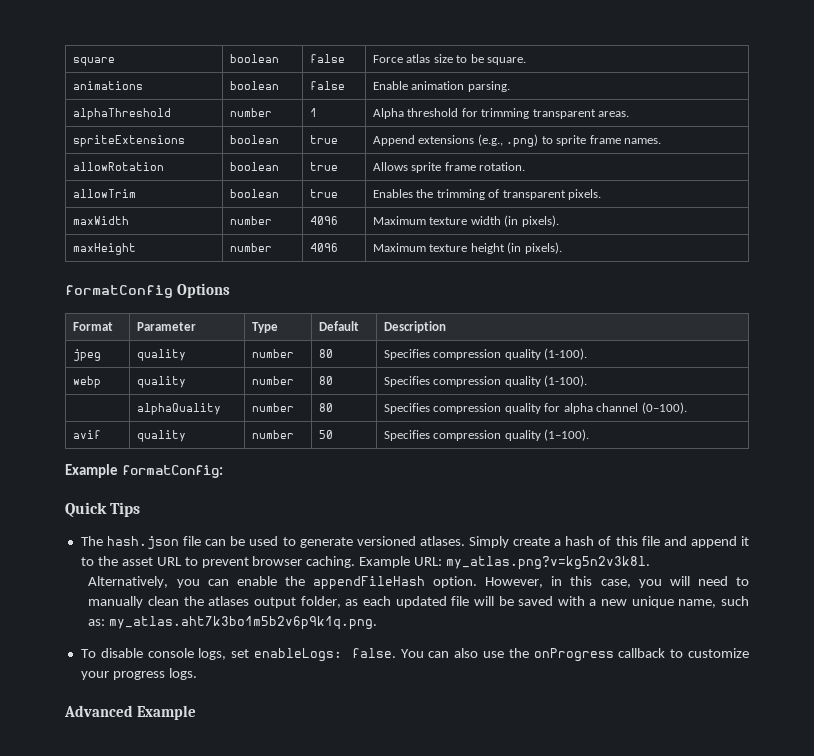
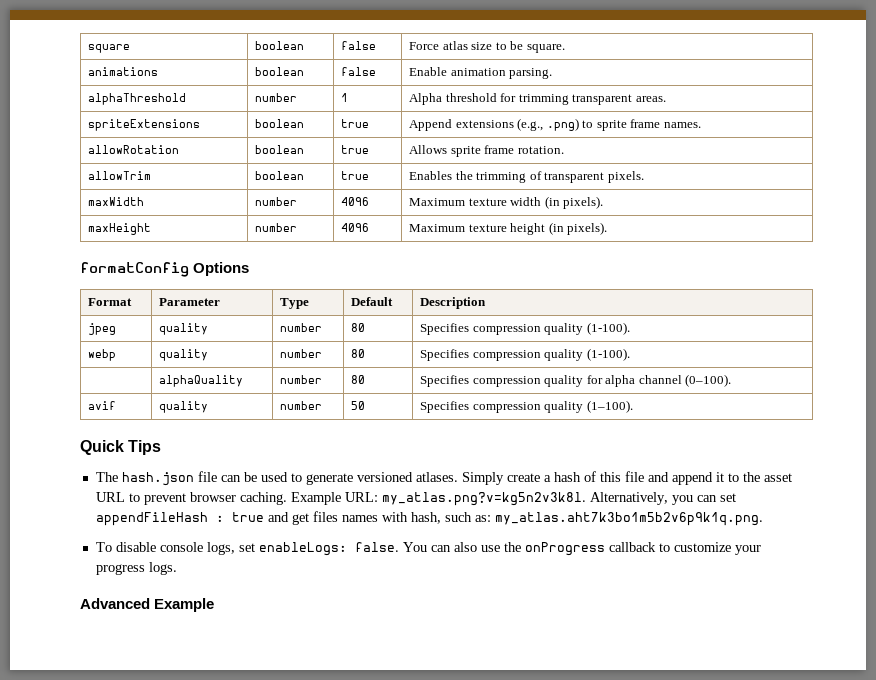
- Example formatConfig:
- Example URL: my_atlas.png?v=kg5n2v3k8l.
- Alternatively, you can enable the appendFileHash option. However, in this case, you will need to manually clean the atlases output folder, as each updated file will be saved with a new unique name, such as: my_atlas.aht7k3bo1m5b2v6p9k1q.png.
+ Example URL: my_atlas.png?v=kg5n2v3k8l. Alternatively, you can set appendFileHash : true and get files names with hash, such as: my_atlas.aht7k3bo1m5b2v6p9k1q.png.

